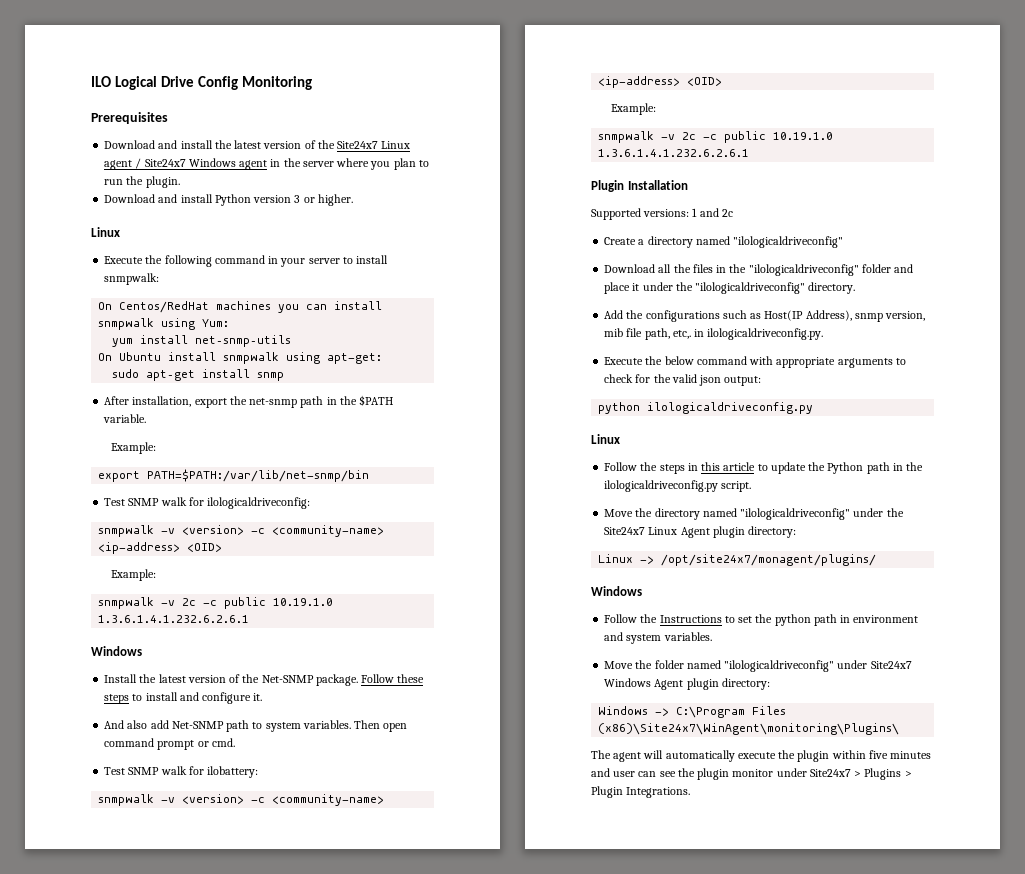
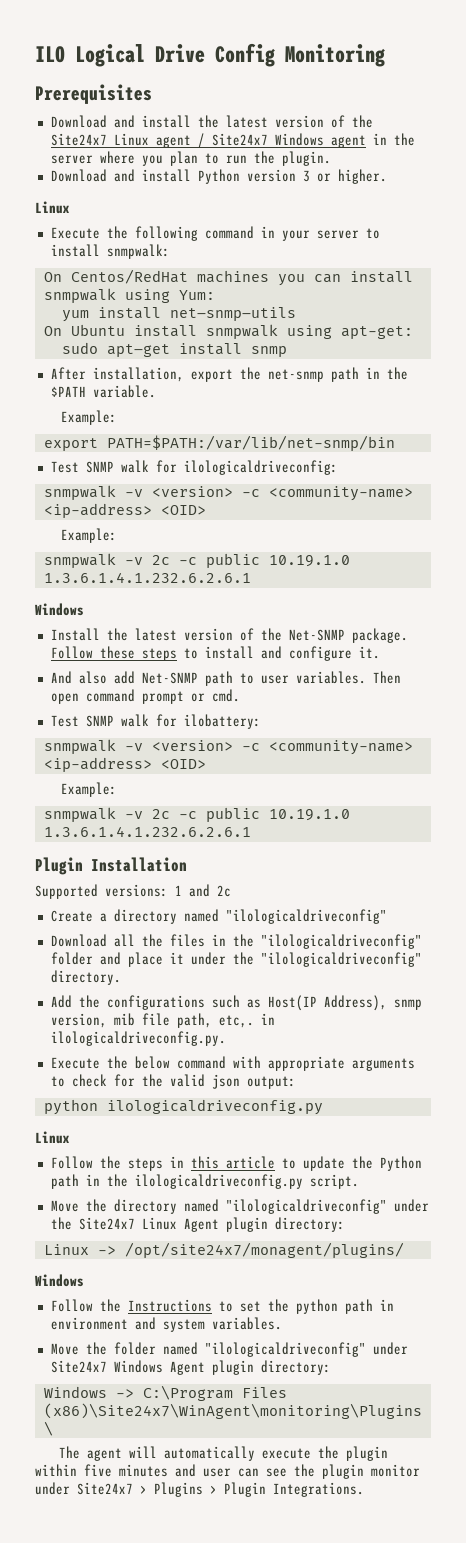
- And also add Net-SNMP path to system variables.
+ And also add Net-SNMP path to user variables.

